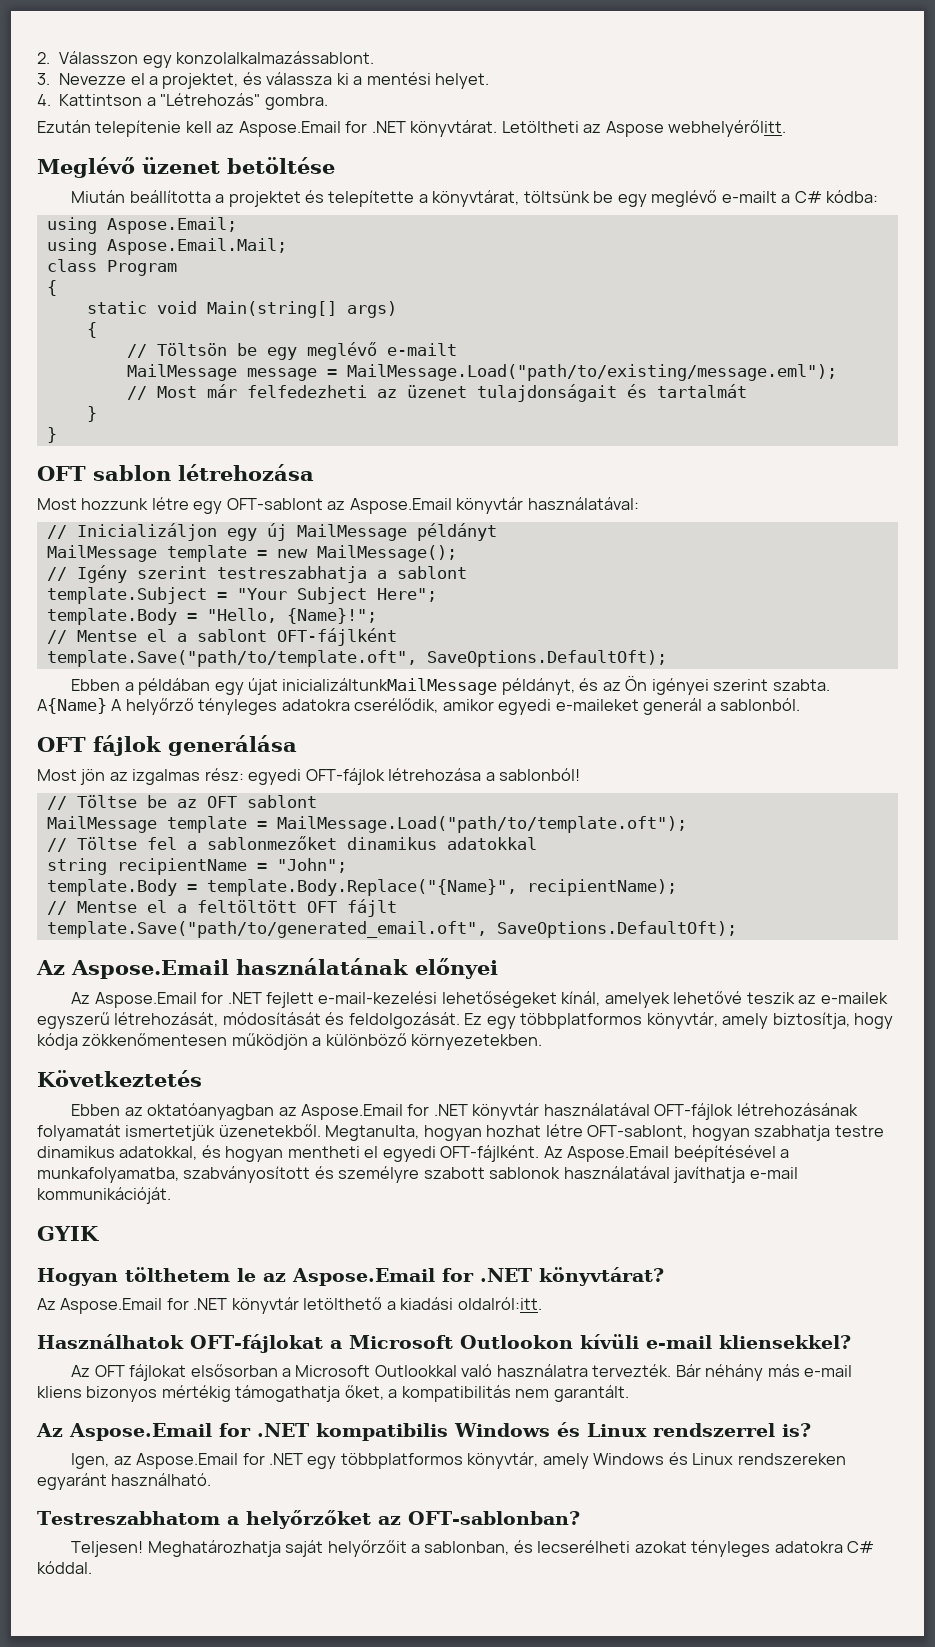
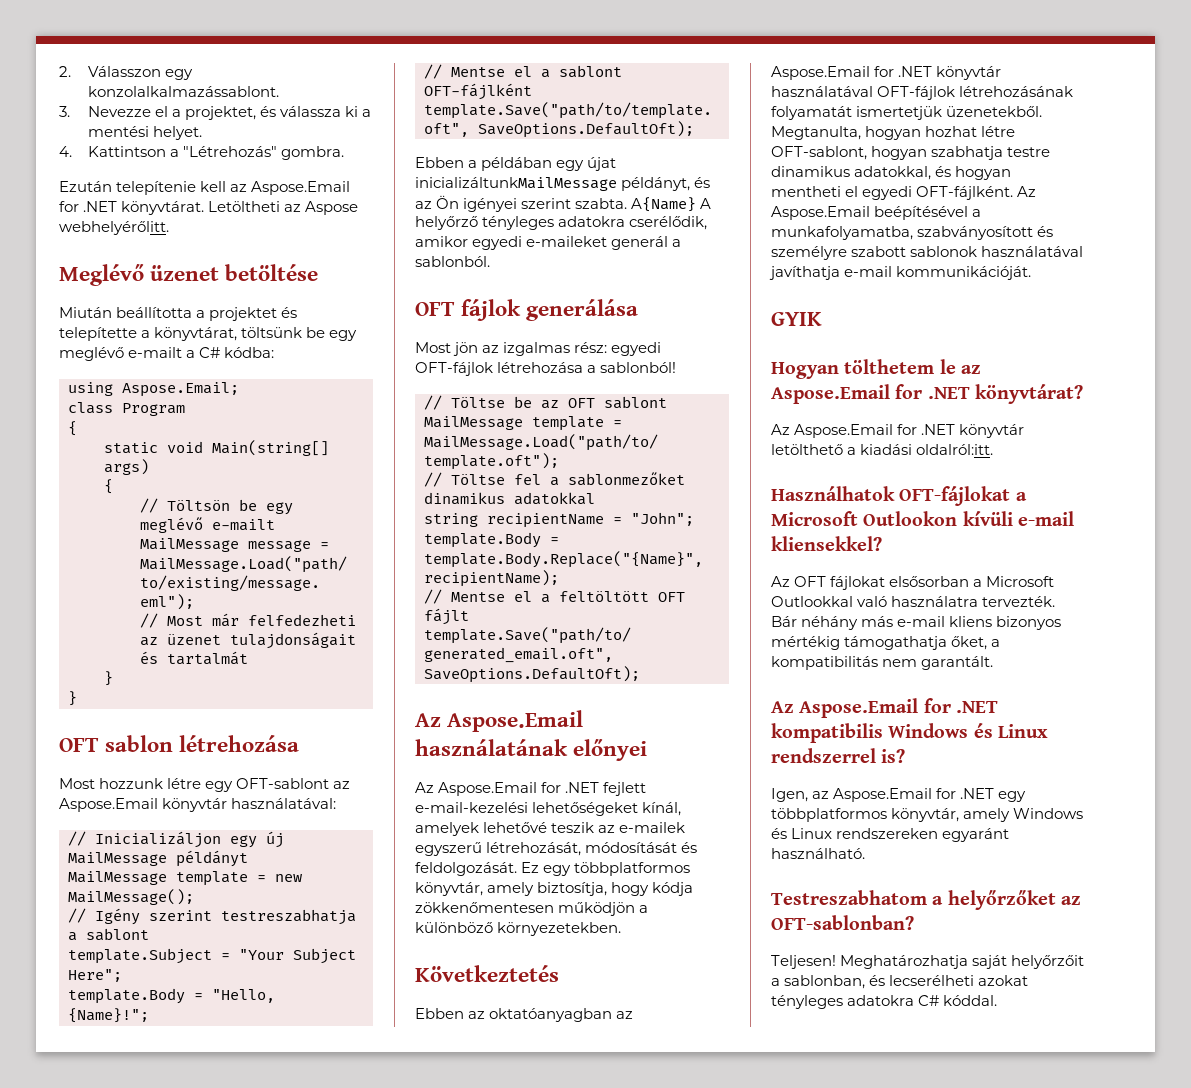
- using Aspose.Email.Mail;

